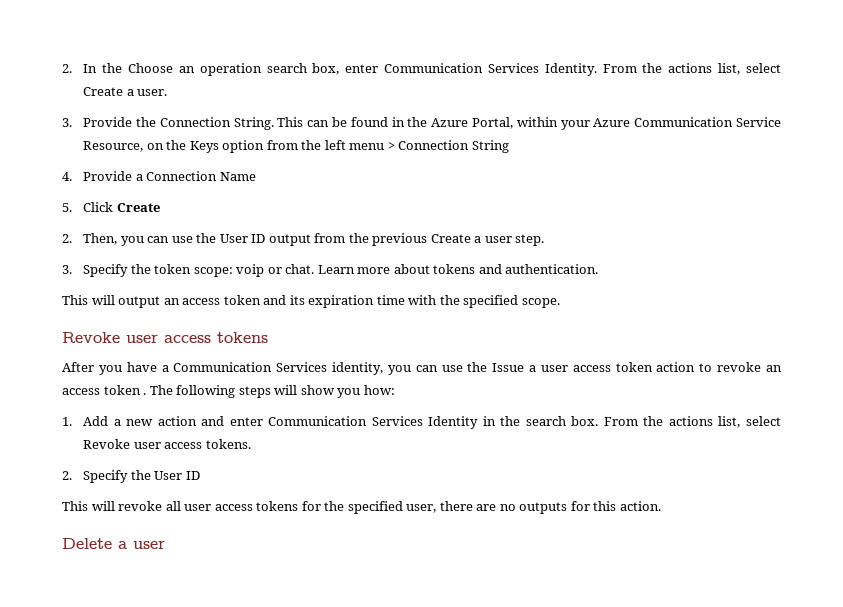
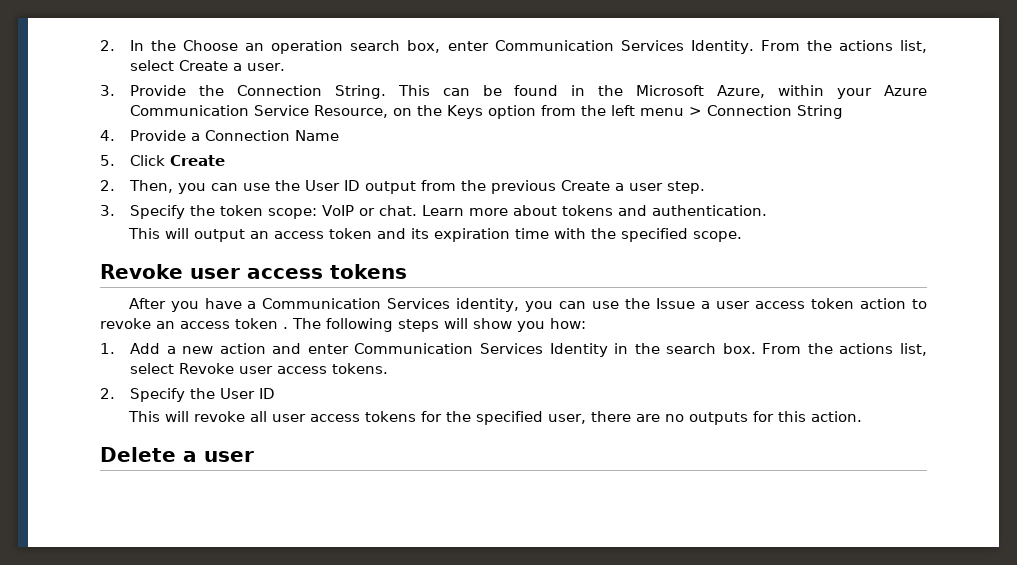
- This can be found in the Azure Portal, within your Azure Communication Service Resource, on the Keys option from the left menu > Connection String
+ This can be found in the Microsoft Azure, within your Azure Communication Service Resource, on the Keys option from the left menu > Connection String
- 3. Specify the token scope: voip or chat.
+ 3. Specify the token scope: VoIP or chat.

